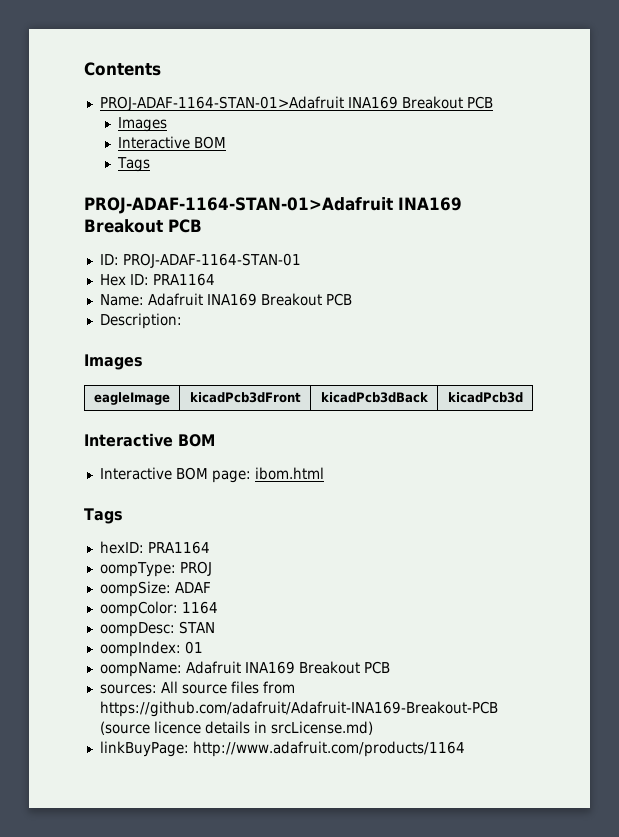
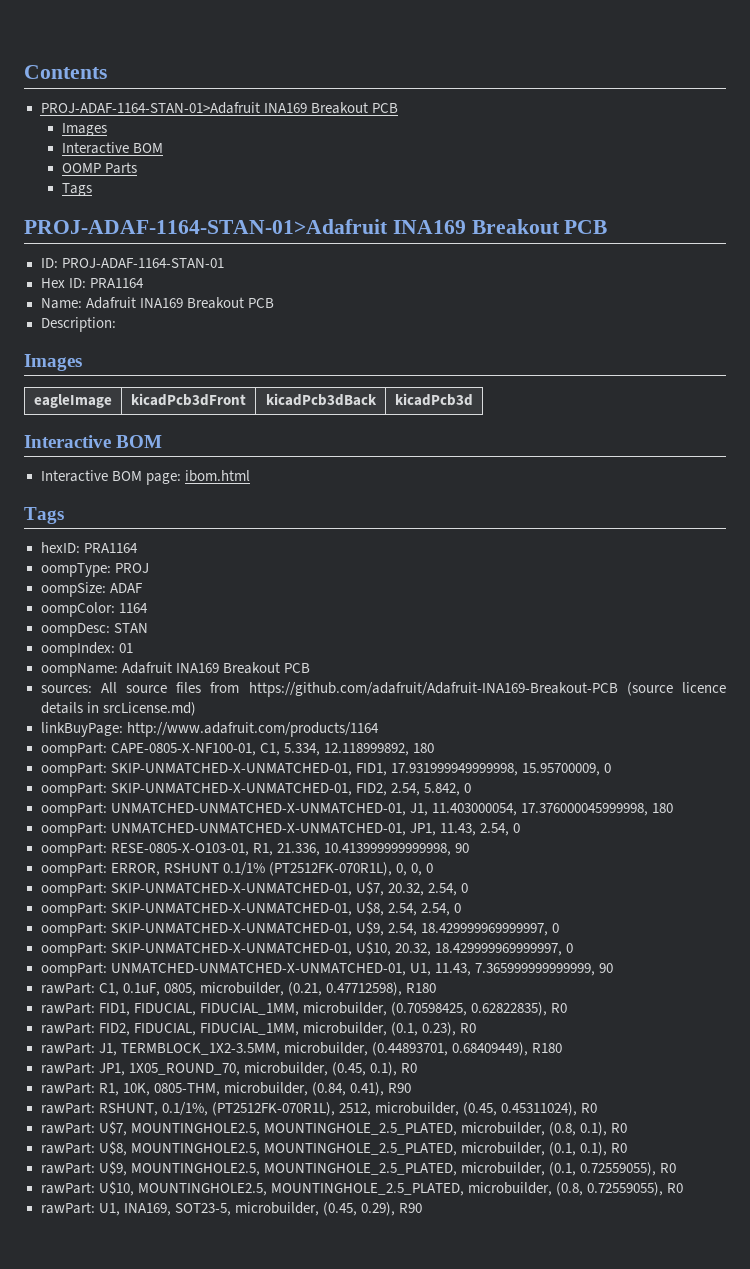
+ OOMP Parts
+ oompPart: CAPE-0805-X-NF100-01, C1, 5.334, 12.118999892, 180
+ oompPart: SKIP-UNMATCHED-X-UNMATCHED-01, FID1, 17.931999949999998, 15.95700009, 0
+ oompPart: SKIP-UNMATCHED-X-UNMATCHED-01, FID2, 2.54, 5.842, 0
+ oompPart: UNMATCHED-UNMATCHED-X-UNMATCHED-01, J1, 11.403000054, 17.376000045999998, 180
+ oompPart: UNMATCHED-UNMATCHED-X-UNMATCHED-01, JP1, 11.43, 2.54, 0
+ oompPart: RESE-0805-X-O103-01, R1, 21.336, 10.413999999999998, 90
+ oompPart: ERROR, RSHUNT 0.1/1% (PT2512FK-070R1L), 0, 0, 0
+ oompPart: SKIP-UNMATCHED-X-UNMATCHED-01, U$7, 20.32, 2.54, 0
+ oompPart: SKIP-UNMATCHED-X-UNMATCHED-01, U$8, 2.54, 2.54, 0
+ oompPart: SKIP-UNMATCHED-X-UNMATCHED-01, U$9, 2.54, 18.429999969999997, 0
+ oompPart: SKIP-UNMATCHED-X-UNMATCHED-01, U$10, 20.32, 18.429999969999997, 0
+ oompPart: UNMATCHED-UNMATCHED-X-UNMATCHED-01, U1, 11.43, 7.365999999999999, 90
+ rawPart: C1, 0.1uF, 0805, microbuilder, (0.21, 0.47712598), R180
+ rawPart: FID1, FIDUCIAL, FIDUCIAL_1MM, microbuilder, (0.70598425, 0.62822835), R0
+ rawPart: FID2, FIDUCIAL, FIDUCIAL_1MM, microbuilder, (0.1, 0.23), R0
+ rawPart: J1, TERMBLOCK_1X2-3.5MM, microbuilder, (0.44893701, 0.68409449), R180
+ rawPart: JP1, 1X05_ROUND_70, microbuilder, (0.45, 0.1), R0
+ rawPart: R1, 10K, 0805-THM, microbuilder, (0.84, 0.41), R90
+ rawPart: RSHUNT, 0.1/1%, (PT2512FK-070R1L), 2512, microbuilder, (0.45, 0.45311024), R0
+ rawPart: U$7, MOUNTINGHOLE2.5, MOUNTINGHOLE_2.5_PLATED, microbuilder, (0.8, 0.1), R0
+ rawPart: U$8, MOUNTINGHOLE2.5, MOUNTINGHOLE_2.5_PLATED, microbuilder, (0.1, 0.1), R0
+ rawPart: U$9, MOUNTINGHOLE2.5, MOUNTINGHOLE_2.5_PLATED, microbuilder, (0.1, 0.72559055), R0
+ rawPart: U$10, MOUNTINGHOLE2.5, MOUNTINGHOLE_2.5_PLATED, microbuilder, (0.8, 0.72559055), R0
+ rawPart: U1, INA169, SOT23-5, microbuilder, (0.45, 0.29), R90

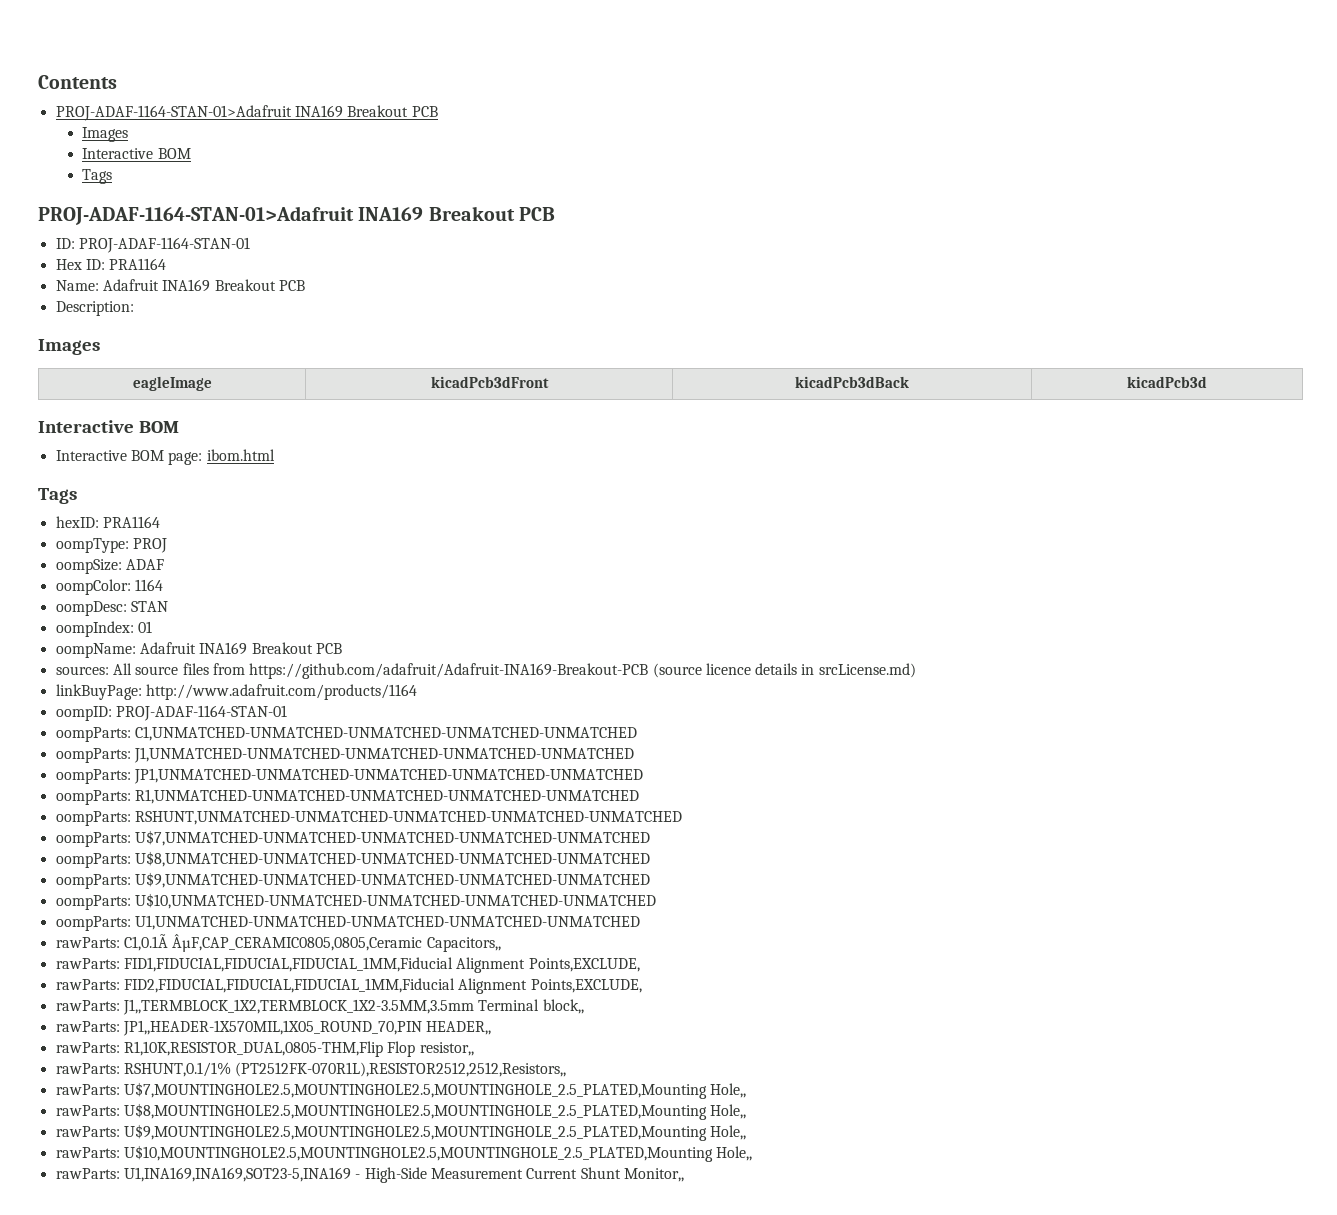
- OOMP Parts
- oompPart: CAPE-0805-X-NF100-01, C1, 5.334, 12.118999892, 180
- oompPart: SKIP-UNMATCHED-X-UNMATCHED-01, FID1, 17.931999949999998, 15.95700009, 0
- oompPart: SKIP-UNMATCHED-X-UNMATCHED-01, FID2, 2.54, 5.842, 0
- oompPart: UNMATCHED-UNMATCHED-X-UNMATCHED-01, J1, 11.403000054, 17.376000045999998, 180
- oompPart: UNMATCHED-UNMATCHED-X-UNMATCHED-01, JP1, 11.43, 2.54, 0
- oompPart: RESE-0805-X-O103-01, R1, 21.336, 10.413999999999998, 90
- oompPart: ERROR, RSHUNT 0.1/1% (PT2512FK-070R1L), 0, 0, 0
- oompPart: SKIP-UNMATCHED-X-UNMATCHED-01, U$7, 20.32, 2.54, 0
- oompPart: SKIP-UNMATCHED-X-UNMATCHED-01, U$8, 2.54, 2.54, 0
- oompPart: SKIP-UNMATCHED-X-UNMATCHED-01, U$9, 2.54, 18.429999969999997, 0
- oompPart: SKIP-UNMATCHED-X-UNMATCHED-01, U$10, 20.32, 18.429999969999997, 0
- oompPart: UNMATCHED-UNMATCHED-X-UNMATCHED-01, U1, 11.43, 7.365999999999999, 90
- rawPart: C1, 0.1uF, 0805, microbuilder, (0.21, 0.47712598), R180
- rawPart: FID1, FIDUCIAL, FIDUCIAL_1MM, microbuilder, (0.70598425, 0.62822835), R0
- rawPart: FID2, FIDUCIAL, FIDUCIAL_1MM, microbuilder, (0.1, 0.23), R0
- rawPart: J1, TERMBLOCK_1X2-3.5MM, microbuilder, (0.44893701, 0.68409449), R180
- rawPart: JP1, 1X05_ROUND_70, microbuilder, (0.45, 0.1), R0
- rawPart: R1, 10K, 0805-THM, microbuilder, (0.84, 0.41), R90
- rawPart: RSHUNT, 0.1/1%, (PT2512FK-070R1L), 2512, microbuilder, (0.45, 0.45311024), R0
- rawPart: U$7, MOUNTINGHOLE2.5, MOUNTINGHOLE_2.5_PLATED, microbuilder, (0.8, 0.1), R0
- rawPart: U$8, MOUNTINGHOLE2.5, MOUNTINGHOLE_2.5_PLATED, microbuilder, (0.1, 0.1), R0
- rawPart: U$9, MOUNTINGHOLE2.5, MOUNTINGHOLE_2.5_PLATED, microbuilder, (0.1, 0.72559055), R0
- rawPart: U$10, MOUNTINGHOLE2.5, MOUNTINGHOLE_2.5_PLATED, microbuilder, (0.8, 0.72559055), R0
- rawPart: U1, INA169, SOT23-5, microbuilder, (0.45, 0.29), R90
+ oompID: PROJ-ADAF-1164-STAN-01
+ oompParts: C1,UNMATCHED-UNMATCHED-UNMATCHED-UNMATCHED-UNMATCHED
+ oompParts: J1,UNMATCHED-UNMATCHED-UNMATCHED-UNMATCHED-UNMATCHED
+ oompParts: JP1,UNMATCHED-UNMATCHED-UNMATCHED-UNMATCHED-UNMATCHED
+ oompParts: R1,UNMATCHED-UNMATCHED-UNMATCHED-UNMATCHED-UNMATCHED
+ oompParts: RSHUNT,UNMATCHED-UNMATCHED-UNMATCHED-UNMATCHED-UNMATCHED
+ oompParts: U$7,UNMATCHED-UNMATCHED-UNMATCHED-UNMATCHED-UNMATCHED
+ oompParts: U$8,UNMATCHED-UNMATCHED-UNMATCHED-UNMATCHED-UNMATCHED
+ oompParts: U$9,UNMATCHED-UNMATCHED-UNMATCHED-UNMATCHED-UNMATCHED
+ oompParts: U$10,UNMATCHED-UNMATCHED-UNMATCHED-UNMATCHED-UNMATCHED
+ oompParts: U1,UNMATCHED-UNMATCHED-UNMATCHED-UNMATCHED-UNMATCHED
+ rawParts: C1,0.1Ã ÂµF,CAP_CERAMIC0805,0805,Ceramic Capacitors,,
+ rawParts: FID1,FIDUCIAL,FIDUCIAL,FIDUCIAL_1MM,Fiducial Alignment Points,EXCLUDE,
+ rawParts: FID2,FIDUCIAL,FIDUCIAL,FIDUCIAL_1MM,Fiducial Alignment Points,EXCLUDE,
+ rawParts: J1,,TERMBLOCK_1X2,TERMBLOCK_1X2-3.5MM,3.5mm Terminal block,,
+ rawParts: JP1,,HEADER-1X570MIL,1X05_ROUND_70,PIN HEADER,,
+ rawParts: R1,10K,RESISTOR_DUAL,0805-THM,Flip Flop resistor,,
+ rawParts: RSHUNT,0.1/1% (PT2512FK-070R1L),RESISTOR2512,2512,Resistors,,
+ rawParts: U$7,MOUNTINGHOLE2.5,MOUNTINGHOLE2.5,MOUNTINGHOLE_2.5_PLATED,Mounting Hole,,
+ rawParts: U$8,MOUNTINGHOLE2.5,MOUNTINGHOLE2.5,MOUNTINGHOLE_2.5_PLATED,Mounting Hole,,
+ rawParts: U$9,MOUNTINGHOLE2.5,MOUNTINGHOLE2.5,MOUNTINGHOLE_2.5_PLATED,Mounting Hole,,
+ rawParts: U$10,MOUNTINGHOLE2.5,MOUNTINGHOLE2.5,MOUNTINGHOLE_2.5_PLATED,Mounting Hole,,
+ rawParts: U1,INA169,INA169,SOT23-5,INA169 - High-Side Measurement Current Shunt Monitor,,

